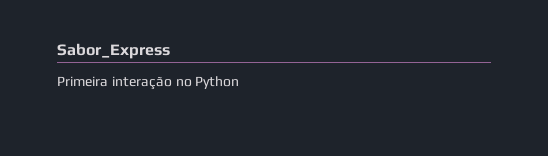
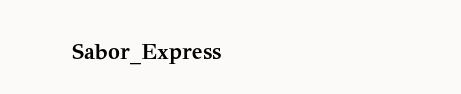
- Primeira interação no Python

